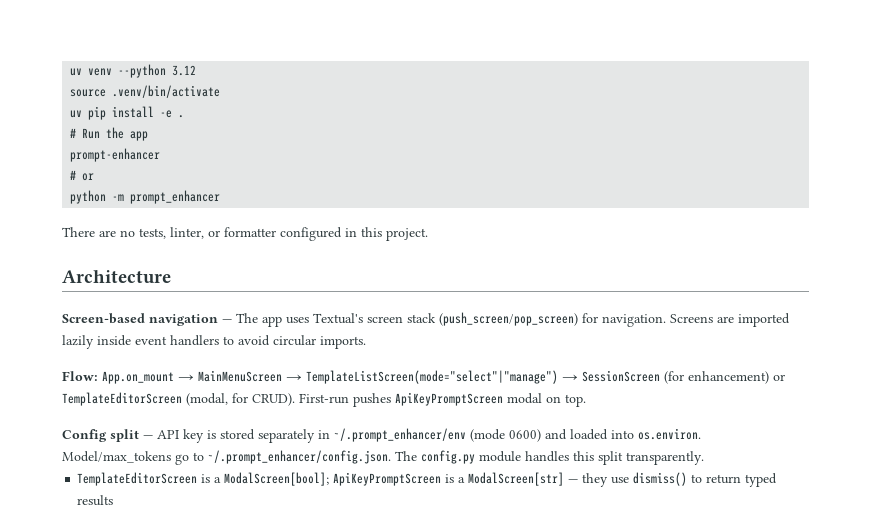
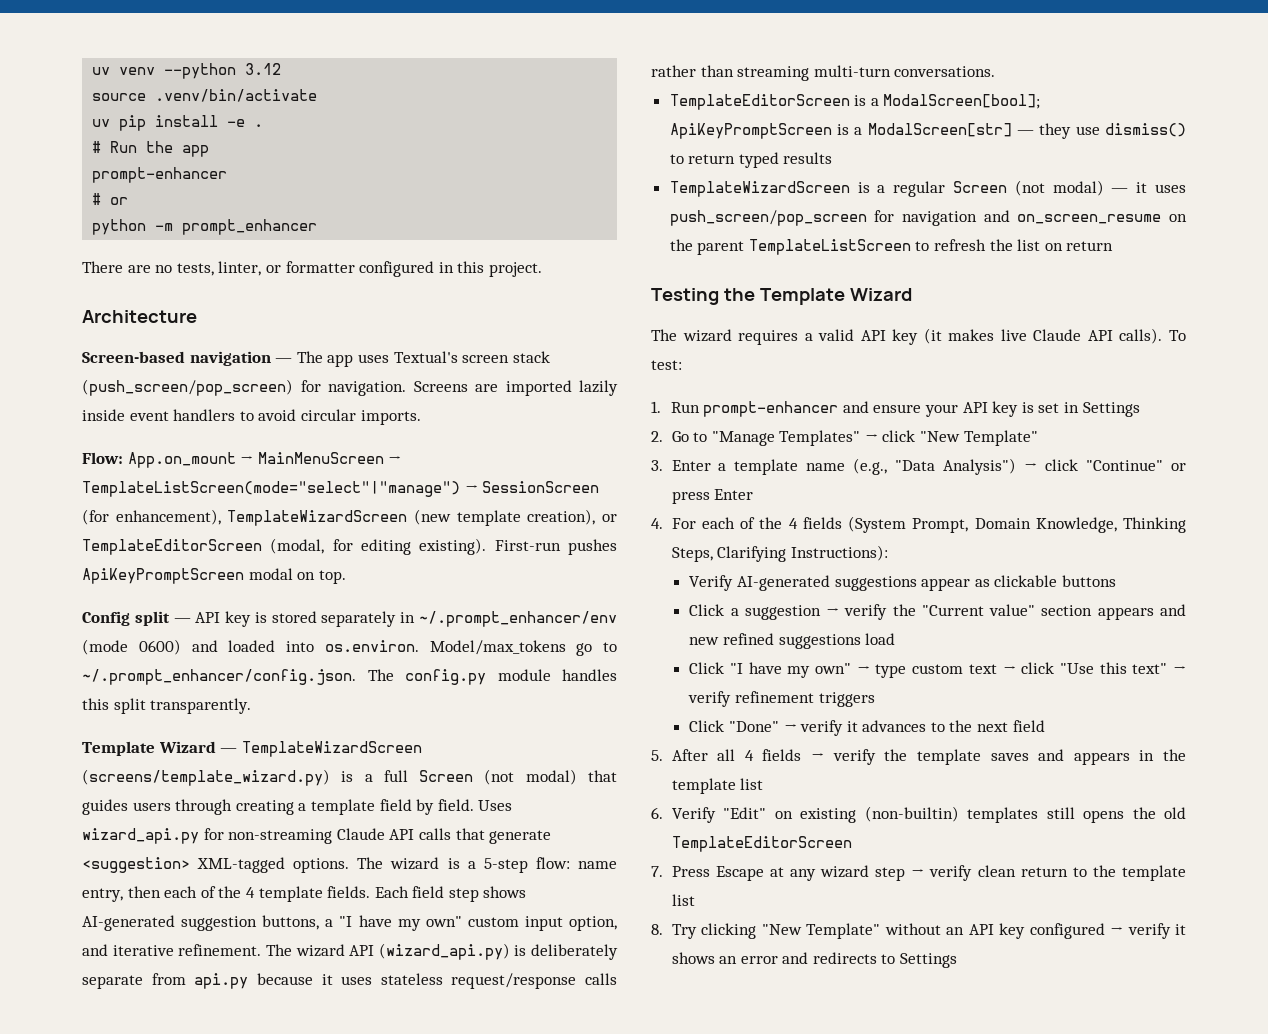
- Flow: App.on_mount → MainMenuScreen → TemplateListScreen(mode="select"|"manage") → SessionScreen (for enhancement) or TemplateEditorScreen (modal, for CRUD).
+ Flow: App.on_mount → MainMenuScreen → TemplateListScreen(mode="select"|"manage") → SessionScreen (for enhancement), TemplateWizardScreen (new template creation), or TemplateEditorScreen (modal, for editing existing).
+ Template Wizard — TemplateWizardScreen (screens/template_wizard.py) is a full Screen (not modal) that guides users through creating a template field by field. Uses wizard_api.py for non-streaming Claude API calls that generate <suggestion> XML-tagged options. The wizard is a 5-step flow: name entry, then each of the 4 template fields. Each field step shows AI-generated suggestion buttons, a "I have my own" custom input option, and iterative refinement. The wizard API (wizard_api.py) is deliberately separate from api.py because it uses stateless request/response calls rather than streaming multi-turn conversations.
+ TemplateWizardScreen is a regular Screen (not modal) — it uses push_screen/pop_screen for navigation and on_screen_resume on the parent TemplateListScreen to refresh the list on return
+ Testing the Template Wizard
+ The wizard requires a valid API key (it makes live Claude API calls). To test:
+ 1. Run prompt-enhancer and ensure your API key is set in Settings
+ 2. Go to "Manage Templates" → click "New Template"
+ 3. Enter a template name (e.g., "Data Analysis") → click "Continue" or press Enter
+ 4. For each of the 4 fields (System Prompt, Domain Knowledge, Thinking Steps, Clarifying Instructions):
+ Verify AI-generated suggestions appear as clickable buttons
+ Click a suggestion → verify the "Current value" section appears and new refined suggestions load
+ Click "I have my own" → type custom text → click "Use this text" → verify refinement triggers
+ Click "Done" → verify it advances to the next field
+ 5. After all 4 fields → verify the template saves and appears in the template list
+ 6. Verify "Edit" on existing (non-builtin) templates still opens the old TemplateEditorScreen
+ 7. Press Escape at any wizard step → verify clean return to the template list
+ 8. Try clicking "New Template" without an API key configured → verify it shows an error and redirects to Settings

